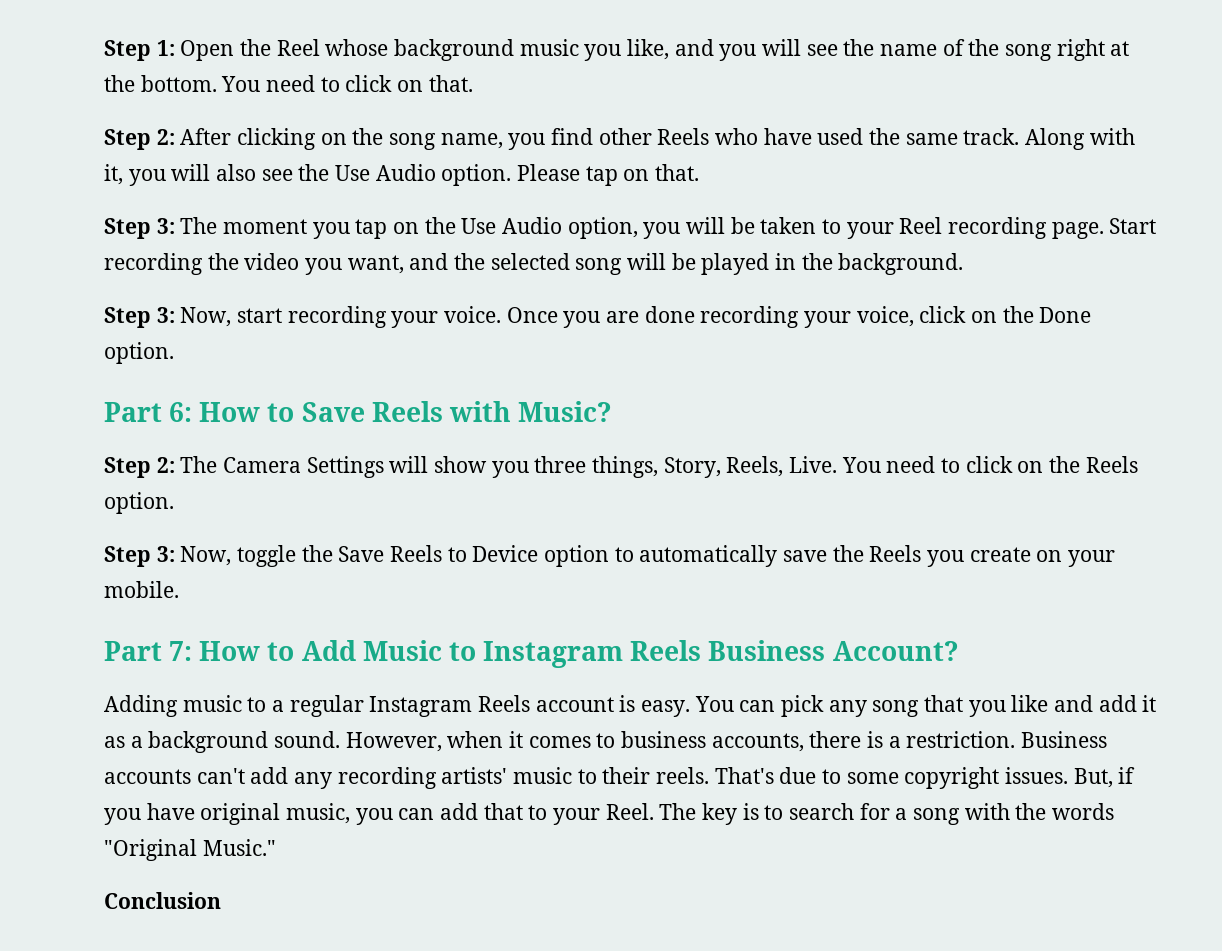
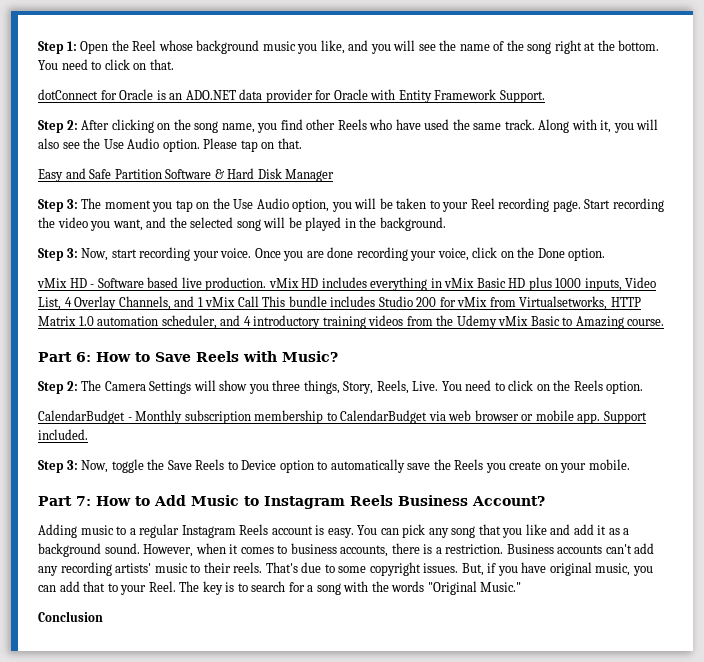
+ dotConnect for Oracle is an ADO.NET data provider for Oracle with Entity Framework Support.
+ Easy and Safe Partition Software & Hard Disk Manager
+ vMix HD - Software based live production. vMix HD includes everything in vMix Basic HD plus 1000 inputs, Video List, 4 Overlay Channels, and 1 vMix Call This bundle includes Studio 200 for vMix from Virtualsetworks, HTTP Matrix 1.0 automation scheduler, and 4 introductory training videos from the Udemy vMix Basic to Amazing course.
+ CalendarBudget - Monthly subscription membership to CalendarBudget via web browser or mobile app. Support included.

